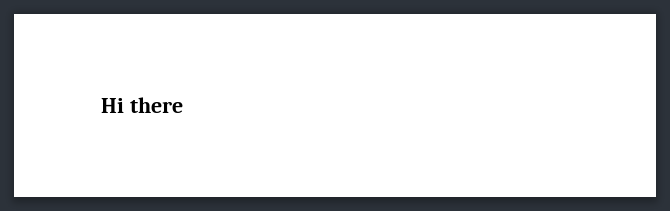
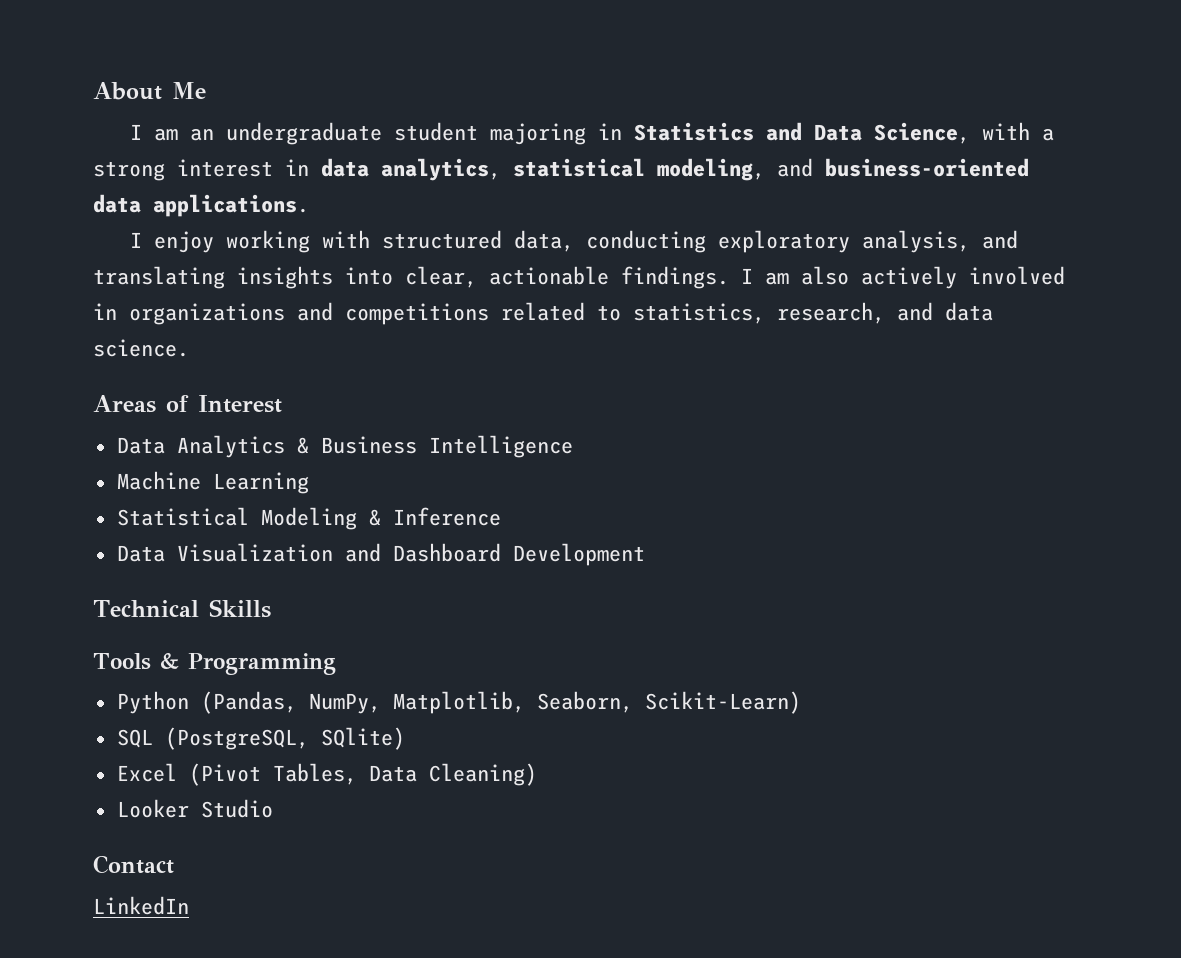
- Hi there
+ About Me
+ I am an undergraduate student majoring in Statistics and Data Science, with a strong interest in data analytics, statistical modeling, and business-oriented data applications.
+ I enjoy working with structured data, conducting exploratory analysis, and translating insights into clear, actionable findings. I am also actively involved in organizations and competitions related to statistics, research, and data science.
+ Areas of Interest
+ Data Analytics & Business Intelligence
+ Machine Learning
+ Statistical Modeling & Inference
+ Data Visualization and Dashboard Development
+ Technical Skills
+ Tools & Programming
+ Python (Pandas, NumPy, Matplotlib, Seaborn, Scikit-Learn)
+ SQL (PostgreSQL, SQlite)
+ Excel (Pivot Tables, Data Cleaning)
+ Looker Studio
+ Contact
+ LinkedIn

